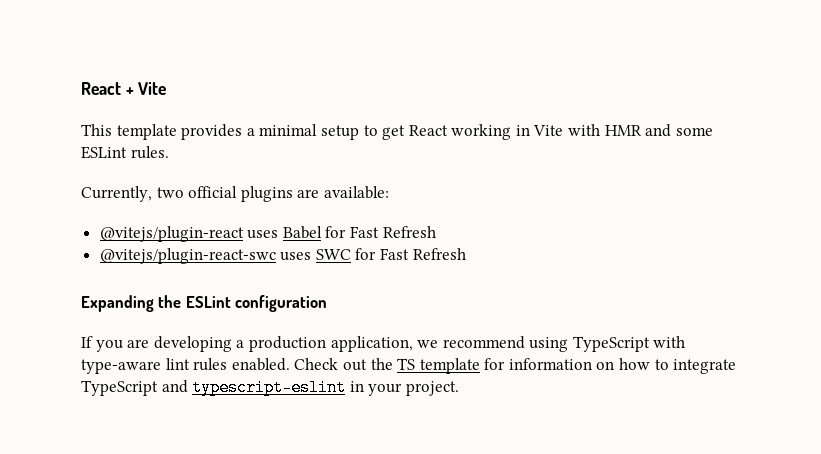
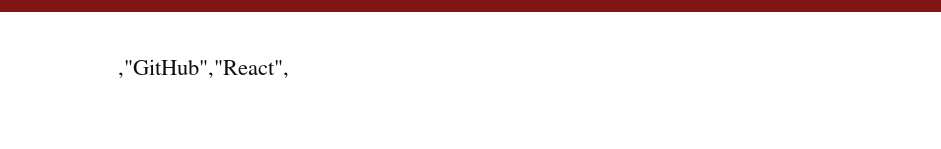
- React + Vite
- This template provides a minimal setup to get React working in Vite with HMR and some ESLint rules.
- Currently, two official plugins are available:
- @vitejs/plugin-react uses Babel for Fast Refresh
- @vitejs/plugin-react-swc uses SWC for Fast Refresh
- Expanding the ESLint configuration
- If you are developing a production application, we recommend using TypeScript with type-aware lint rules enabled. Check out the TS template for information on how to integrate TypeScript and typescript-eslint in your project.
+ ,"GitHub","React",

